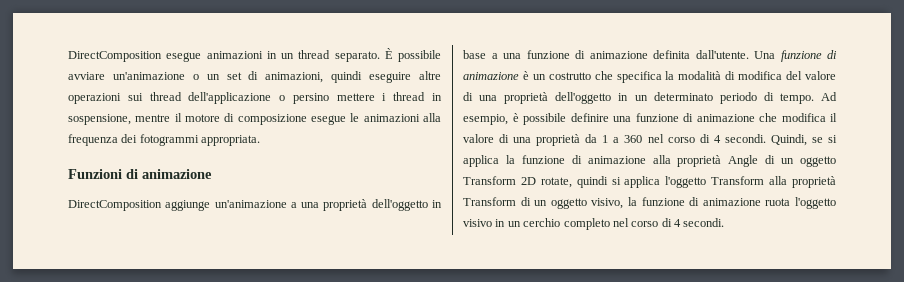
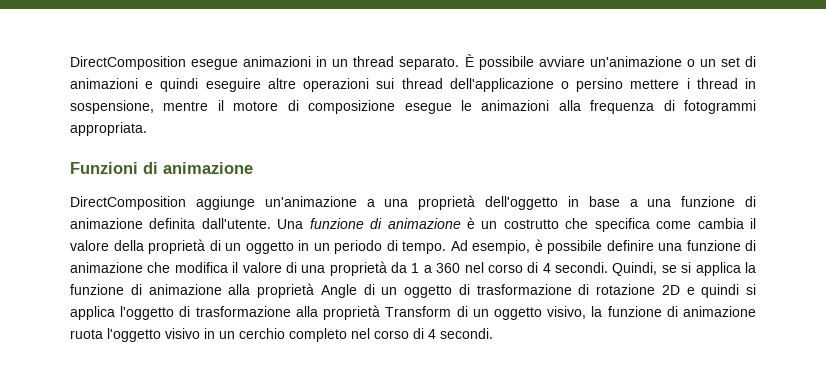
- È possibile avviare un'animazione o un set di animazioni, quindi eseguire altre operazioni sui thread dell'applicazione o persino mettere i thread in sospensione, mentre il motore di composizione esegue le animazioni alla frequenza dei fotogrammi appropriata.
+ È possibile avviare un'animazione o un set di animazioni e quindi eseguire altre operazioni sui thread dell'applicazione o persino mettere i thread in sospensione, mentre il motore di composizione esegue le animazioni alla frequenza di fotogrammi appropriata.
- Una funzione di animazione è un costrutto che specifica la modalità di modifica del valore di una proprietà dell'oggetto in un determinato periodo di tempo.
+ Una funzione di animazione è un costrutto che specifica come cambia il valore della proprietà di un oggetto in un periodo di tempo.
- Quindi, se si applica la funzione di animazione alla proprietà Angle di un oggetto Transform 2D rotate, quindi si applica l'oggetto Transform alla proprietà Transform di un oggetto visivo, la funzione di animazione ruota l'oggetto visivo in un cerchio completo nel corso di 4 secondi.
+ Quindi, se si applica la funzione di animazione alla proprietà Angle di un oggetto di trasformazione di rotazione 2D e quindi si applica l'oggetto di trasformazione alla proprietà Transform di un oggetto visivo, la funzione di animazione ruota l'oggetto visivo in un cerchio completo nel corso di 4 secondi.

